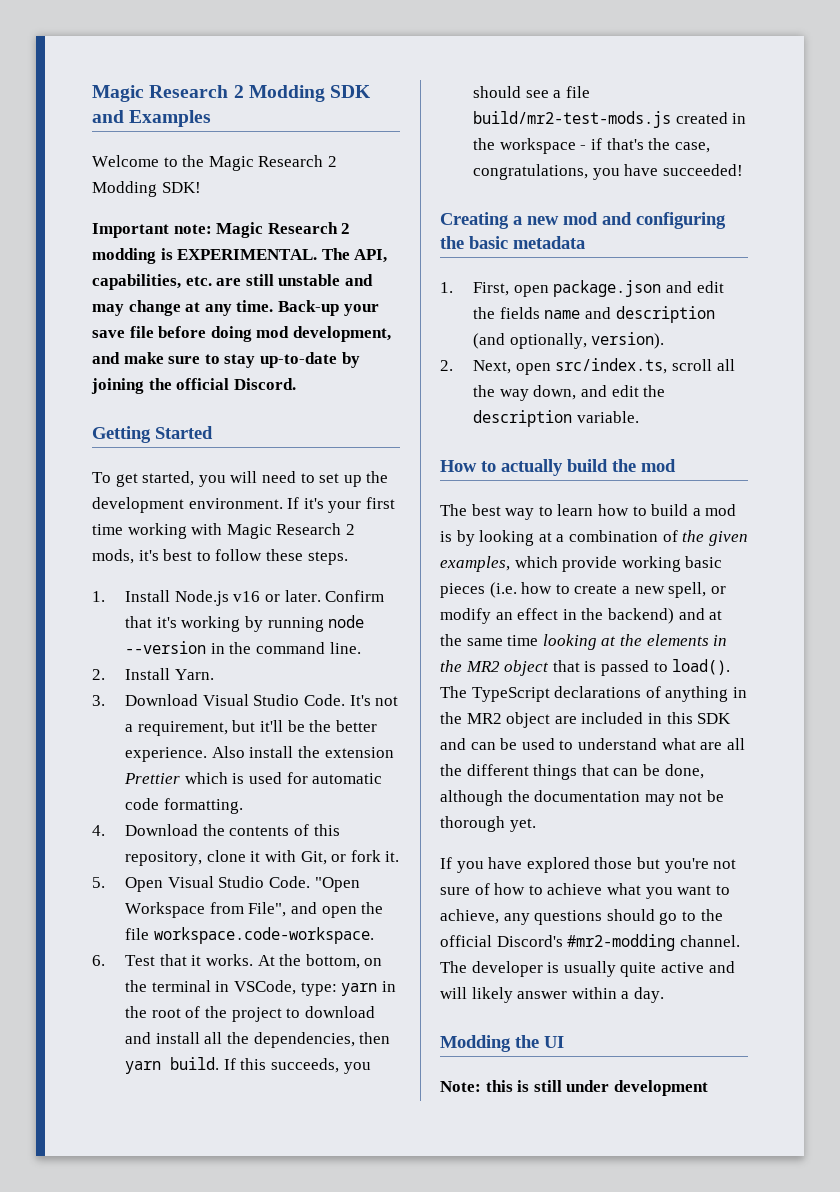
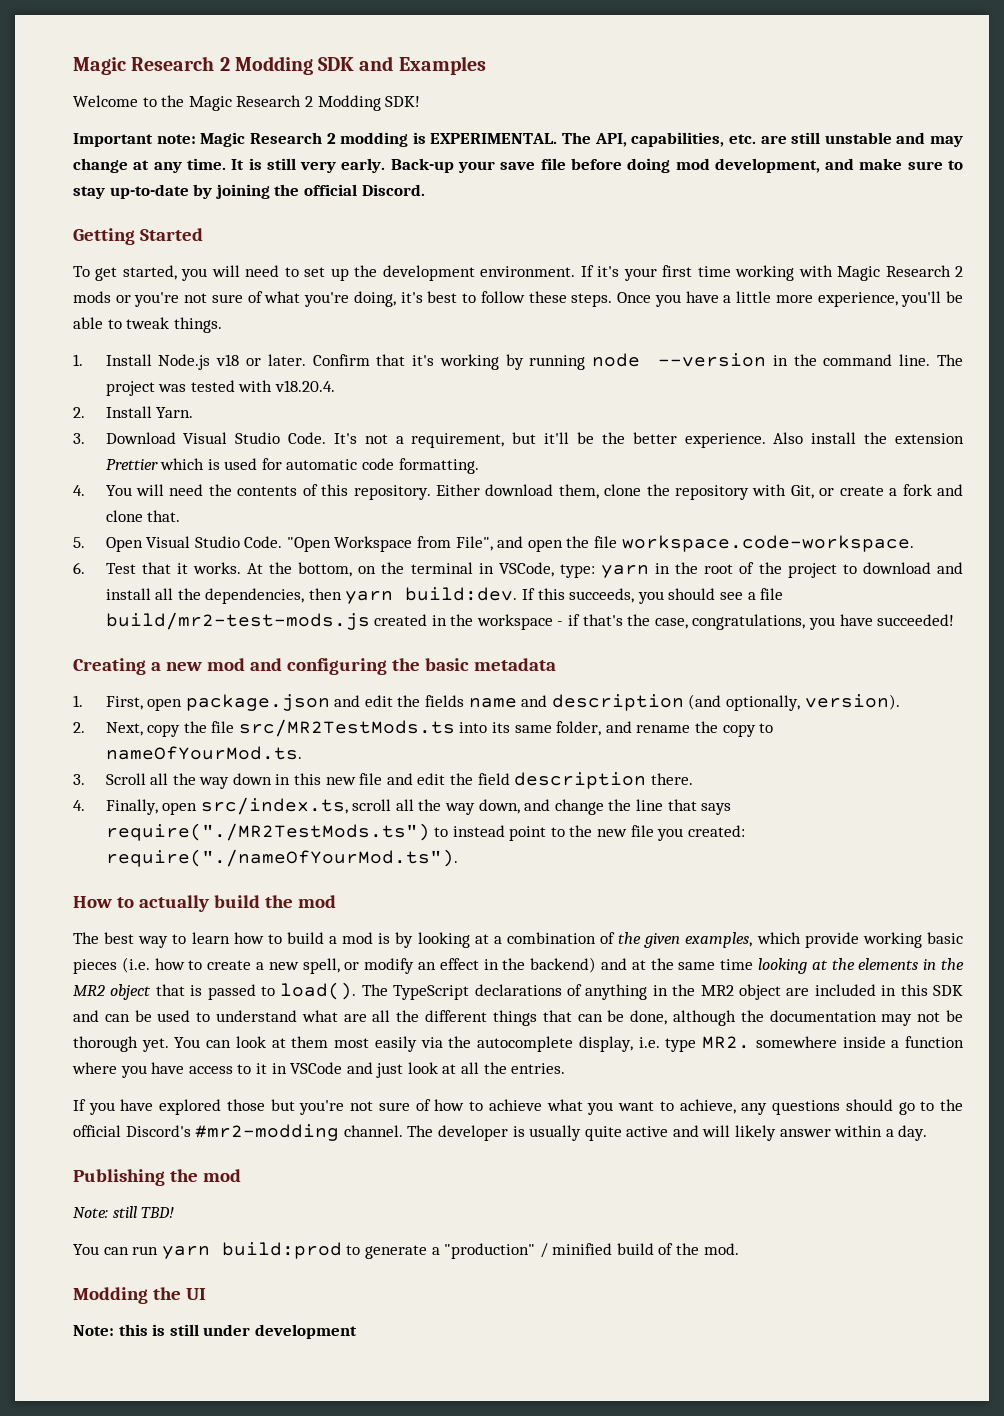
+ It is still very early.
- If it's your first time working with Magic Research 2 mods, it's best to follow these steps.
+ If it's your first time working with Magic Research 2 mods or you're not sure of what you're doing, it's best to follow these steps. Once you have a little more experience, you'll be able to tweak things.
- 1. Install Node.js v16 or later.
+ 1. Install Node.js v18 or later.
+ The project was tested with v18.20.4.
- 4. Download the contents of this repository, clone it with Git, or fork it.
+ 4. You will need the contents of this repository. Either download them, clone the repository with Git, or create a fork and clone that.
- At the bottom, on the terminal in VSCode, type: yarn in the root of the project to download and install all the dependencies, then yarn build.
+ At the bottom, on the terminal in VSCode, type: yarn in the root of the project to download and install all the dependencies, then yarn build:dev.
- 2. Next, open src/index.ts, scroll all the way down, and edit the description variable.
+ 2. Next, copy the file src/MR2TestMods.ts into its same folder, and rename the copy to nameOfYourMod.ts.
+ 3. Scroll all the way down in this new file and edit the field description there.
+ 4. Finally, open src/index.ts, scroll all the way down, and change the line that says require("./MR2TestMods.ts") to instead point to the new file you created: require("./nameOfYourMod.ts").
+ You can look at them most easily via the autocomplete display, i.e. type MR2. somewhere inside a function where you have access to it in VSCode and just look at all the entries.
+ Publishing the mod
+ Note: still TBD!
+ You can run yarn build:prod to generate a "production" / minified build of the mod.

